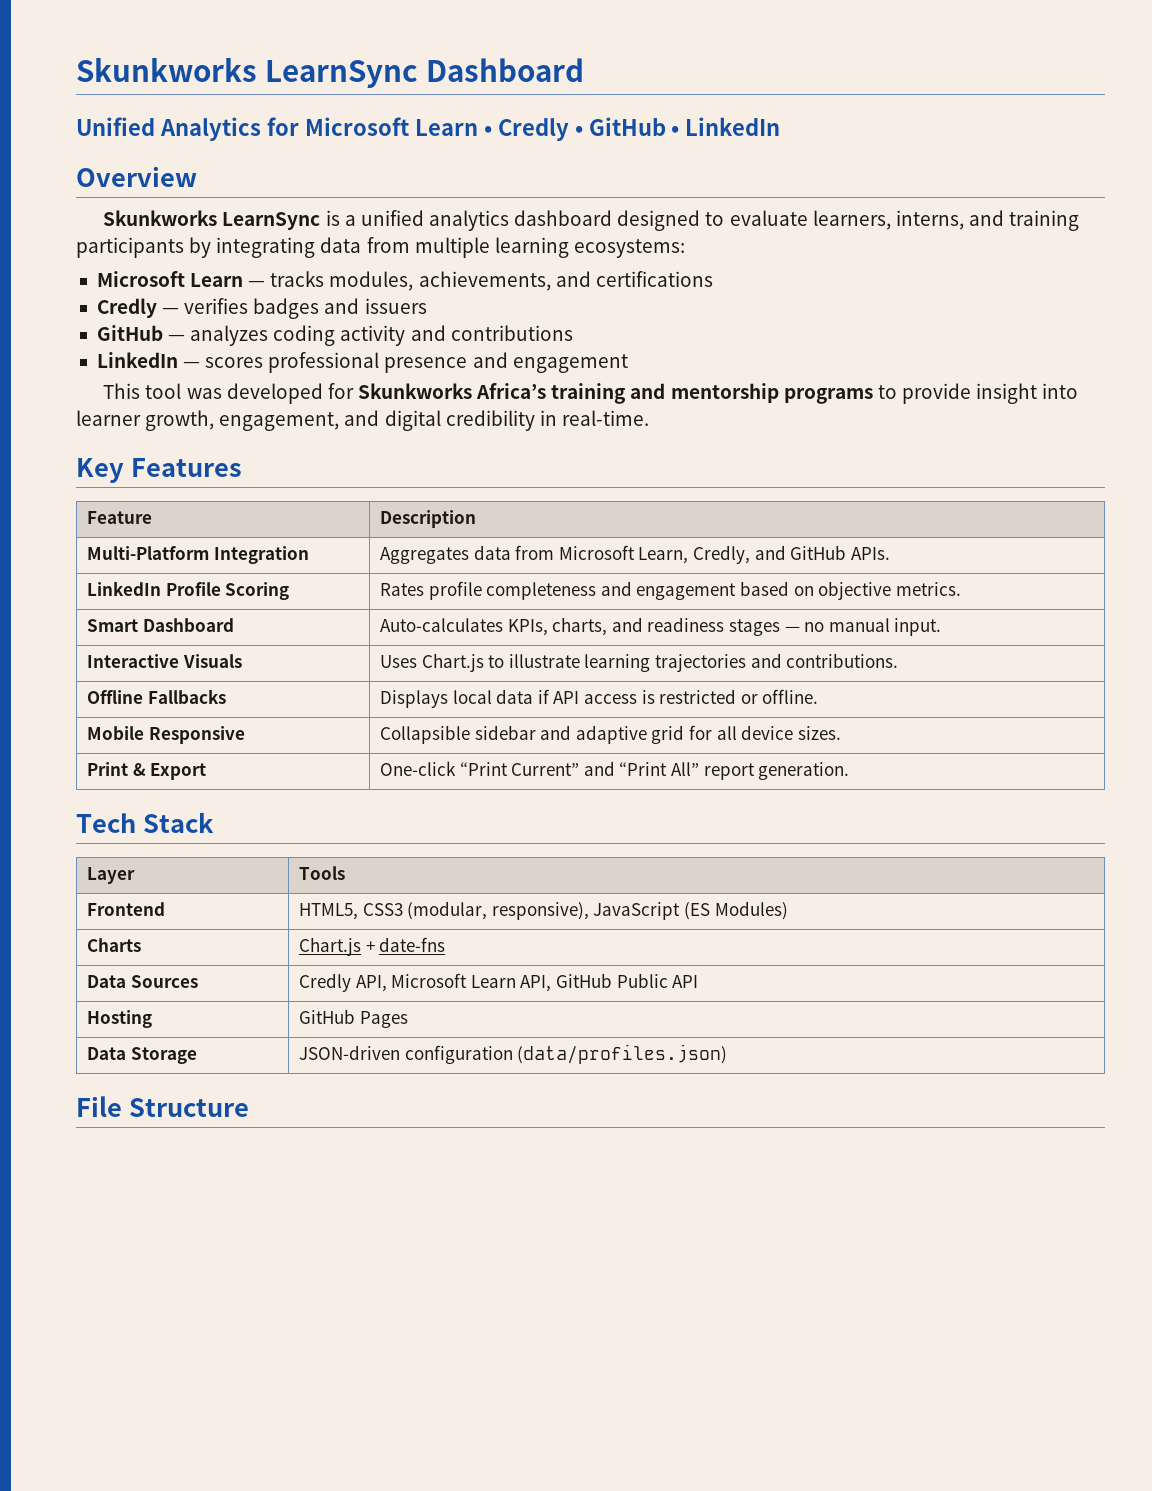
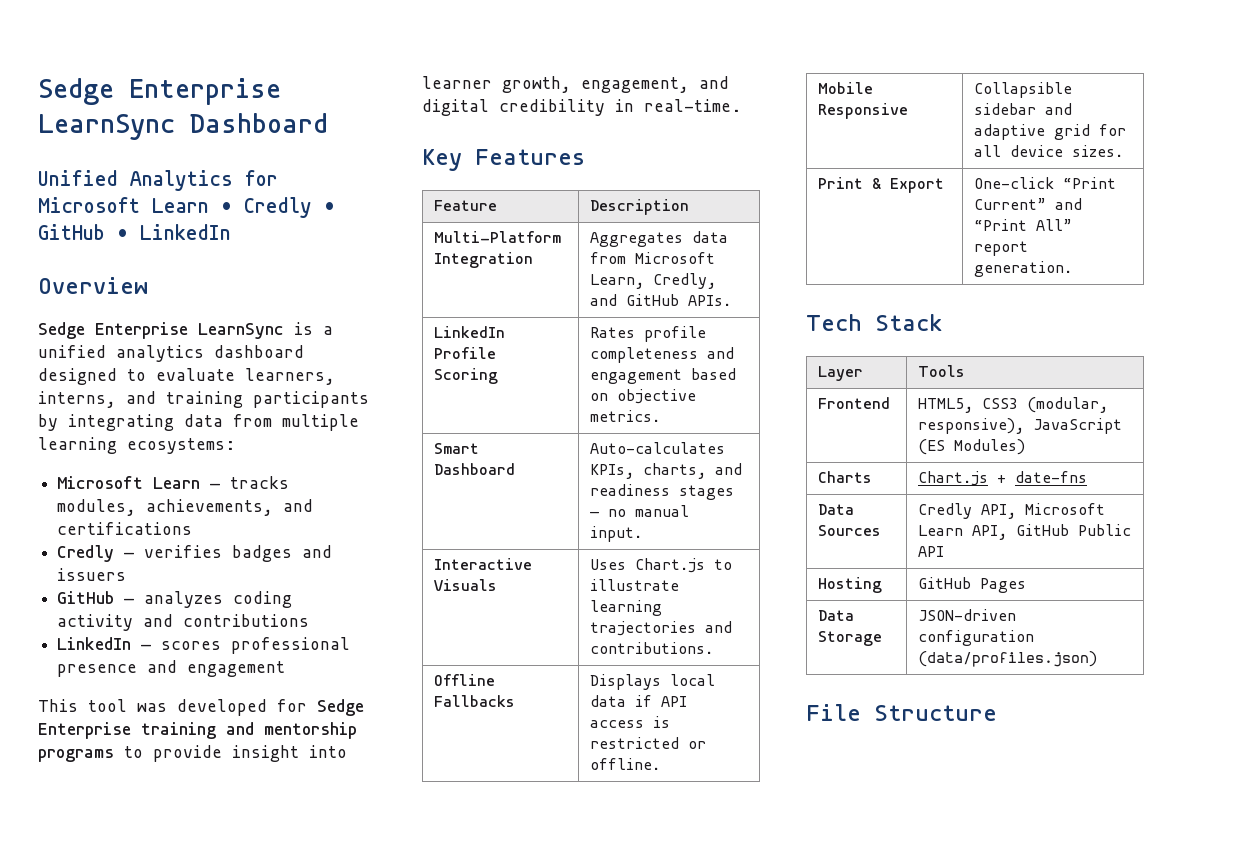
- Skunkworks LearnSync Dashboard
+ Sedge Enterprise LearnSync Dashboard
- Skunkworks LearnSync is a unified analytics dashboard designed to evaluate learners, interns, and training participants by integrating data from multiple learning ecosystems:
+ Sedge Enterprise LearnSync is a unified analytics dashboard designed to evaluate learners, interns, and training participants by integrating data from multiple learning ecosystems:
- This tool was developed for Skunkworks Africa’s training and mentorship programs to provide insight into learner growth, engagement, and digital credibility in real-time.
+ This tool was developed for Sedge Enterprise training and mentorship programs to provide insight into learner growth, engagement, and digital credibility in real-time.

